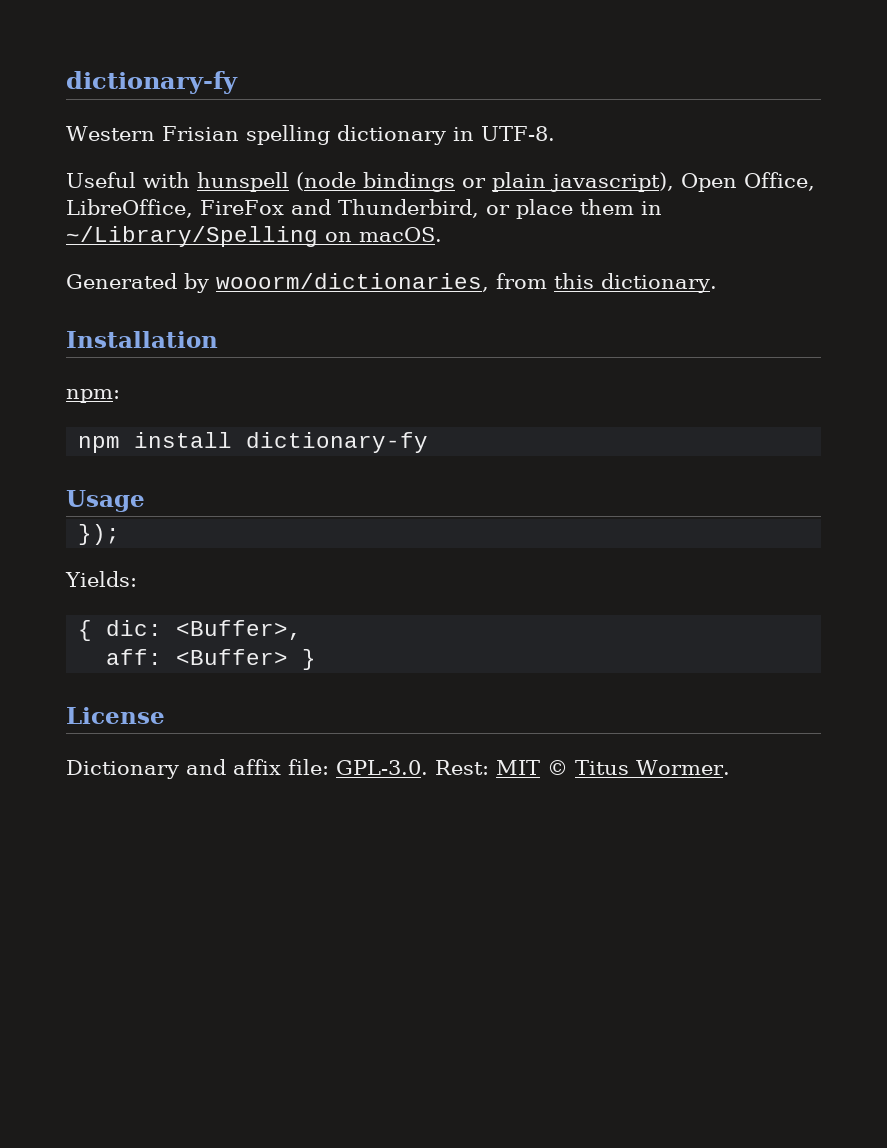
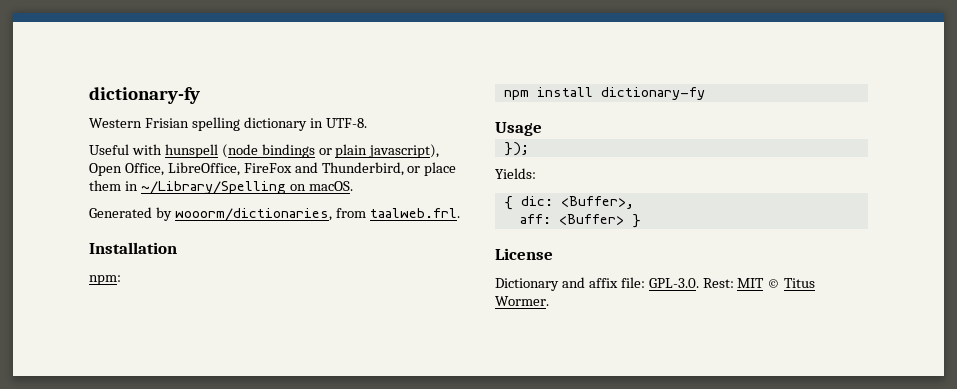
- Generated by wooorm/dictionaries, from this dictionary.
+ Generated by wooorm/dictionaries, from taalweb.frl.

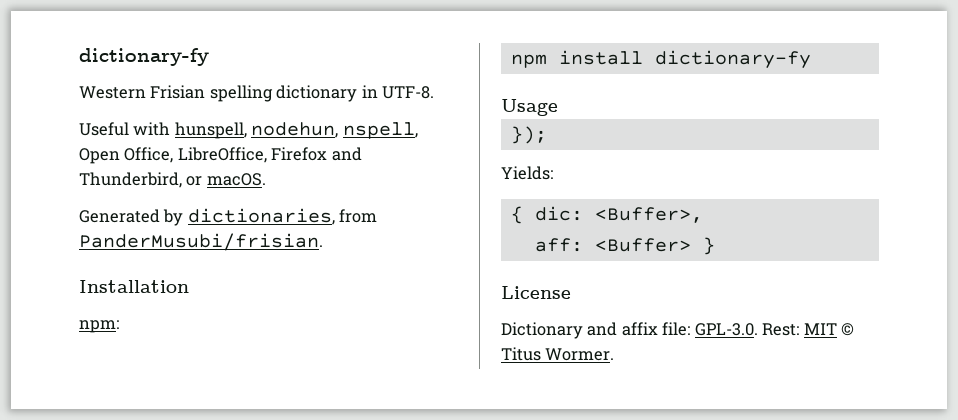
- Useful with hunspell (node bindings or plain javascript), Open Office, LibreOffice, FireFox and Thunderbird, or place them in ~/Library/Spelling on macOS.
+ Useful with hunspell, nodehun, nspell, Open Office, LibreOffice, Firefox and Thunderbird, or macOS.
- Generated by wooorm/dictionaries, from taalweb.frl.
+ Generated by dictionaries, from PanderMusubi/frisian.

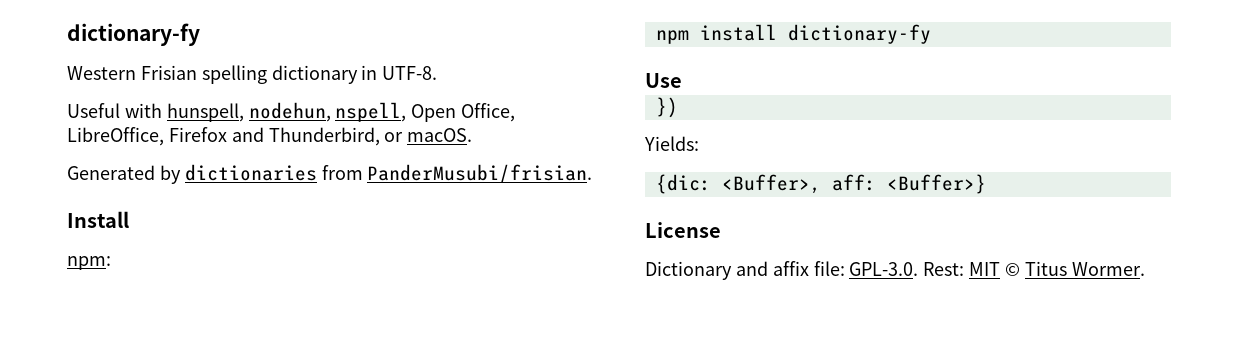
- Generated by dictionaries, from PanderMusubi/frisian.
+ Generated by dictionaries from PanderMusubi/frisian.
- Installation
+ Install
- Usage
- });
+ Use
+ })
- { dic: <Buffer>,
- aff: <Buffer> }
+ {dic: <Buffer>, aff: <Buffer>}

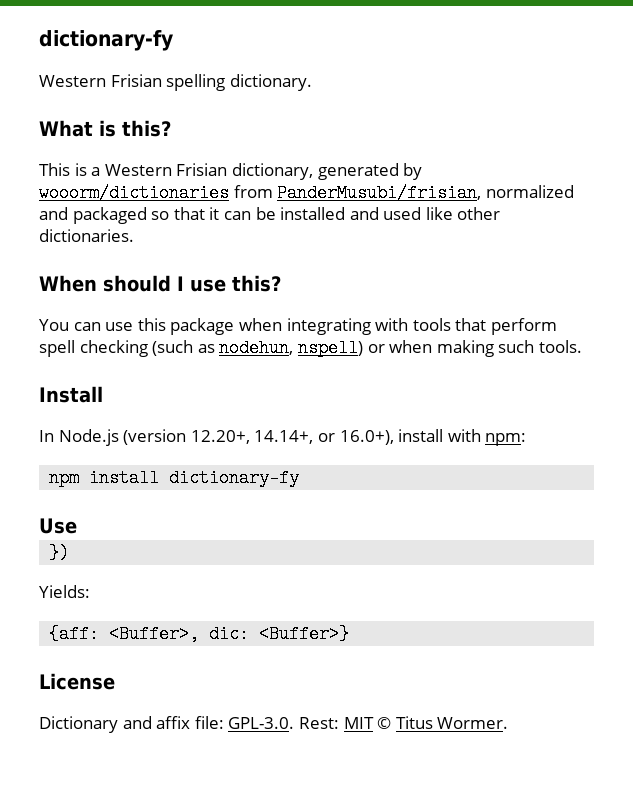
- Western Frisian spelling dictionary in UTF-8.
- Useful with hunspell, nodehun, nspell, Open Office, LibreOffice, Firefox and Thunderbird, or macOS.
- Generated by dictionaries from PanderMusubi/frisian.
+ Western Frisian spelling dictionary.
+ What is this?
+ This is a Western Frisian dictionary, generated by wooorm/dictionaries from PanderMusubi/frisian, normalized and packaged so that it can be installed and used like other dictionaries.
+ When should I use this?
+ You can use this package when integrating with tools that perform spell checking (such as nodehun, nspell) or when making such tools.
  Install
- npm:
+ In Node.js (version 12.20+, 14.14+, or 16.0+), install with npm:
- {dic: <Buffer>, aff: <Buffer>}
+ {aff: <Buffer>, dic: <Buffer>}

